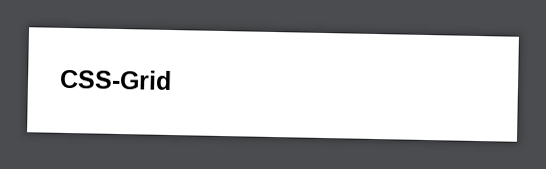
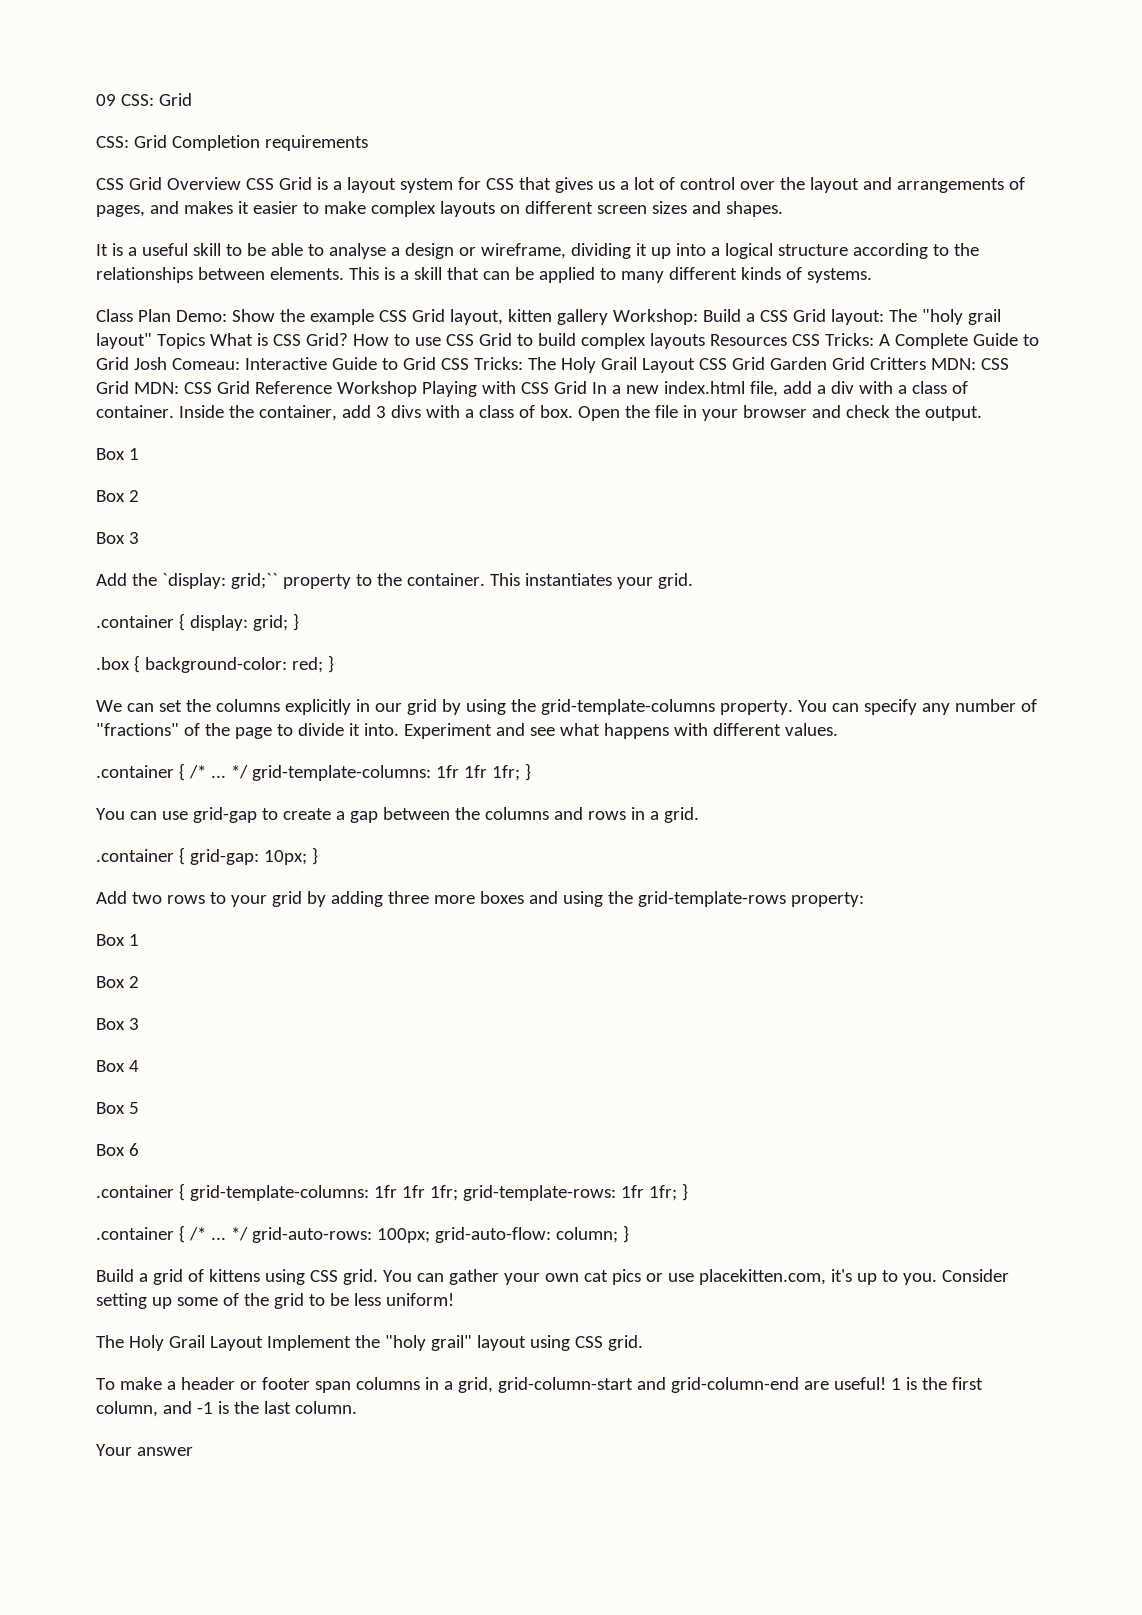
- CSS-Grid
+ 09 CSS: Grid
+ CSS: Grid Completion requirements
+ CSS Grid Overview CSS Grid is a layout system for CSS that gives us a lot of control over the layout and arrangements of pages, and makes it easier to make complex layouts on different screen sizes and shapes.
+ It is a useful skill to be able to analyse a design or wireframe, dividing it up into a logical structure according to the relationships between elements. This is a skill that can be applied to many different kinds of systems.
+ Class Plan Demo: Show the example CSS Grid layout, kitten gallery Workshop: Build a CSS Grid layout: The "holy grail layout" Topics What is CSS Grid? How to use CSS Grid to build complex layouts Resources CSS Tricks: A Complete Guide to Grid Josh Comeau: Interactive Guide to Grid CSS Tricks: The Holy Grail Layout CSS Grid Garden Grid Critters MDN: CSS Grid MDN: CSS Grid Reference Workshop Playing with CSS Grid In a new index.html file, add a div with a class of container. Inside the container, add 3 divs with a class of box. Open the file in your browser and check the output.
+ Box 1
+ Box 2
+ Box 3
+ Add the `display: grid;`` property to the container. This instantiates your grid.
+ .container { display: grid; }
+ .box { background-color: red; }
+ We can set the columns explicitly in our grid by using the grid-template-columns property. You can specify any number of "fractions" of the page to divide it into. Experiment and see what happens with different values.
+ .container { /* ... */ grid-template-columns: 1fr 1fr 1fr; }
+ You can use grid-gap to create a gap between the columns and rows in a grid.
+ .container { grid-gap: 10px; }
+ Add two rows to your grid by adding three more boxes and using the grid-template-rows property:
+ Box 1
+ Box 2
+ Box 3
+ Box 4
+ Box 5
+ Box 6
+ .container { grid-template-columns: 1fr 1fr 1fr; grid-template-rows: 1fr 1fr; }
+ .container { /* ... */ grid-auto-rows: 100px; grid-auto-flow: column; }
+ Build a grid of kittens using CSS grid. You can gather your own cat pics or use placekitten.com, it's up to you. Consider setting up some of the grid to be less uniform!
+ The Holy Grail Layout Implement the "holy grail" layout using CSS grid.
+ To make a header or footer span columns in a grid, grid-column-start and grid-column-end are useful! 1 is the first column, and -1 is the last column.
+ Your answer

